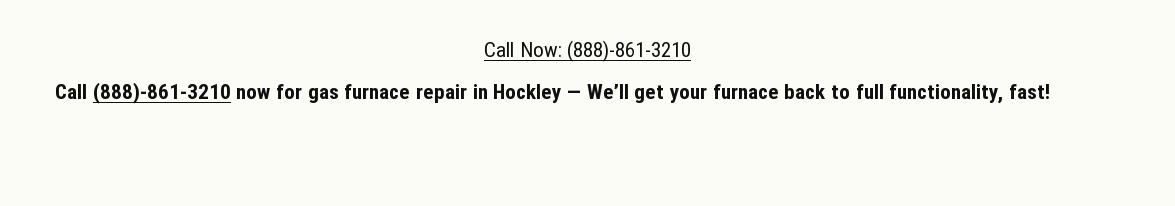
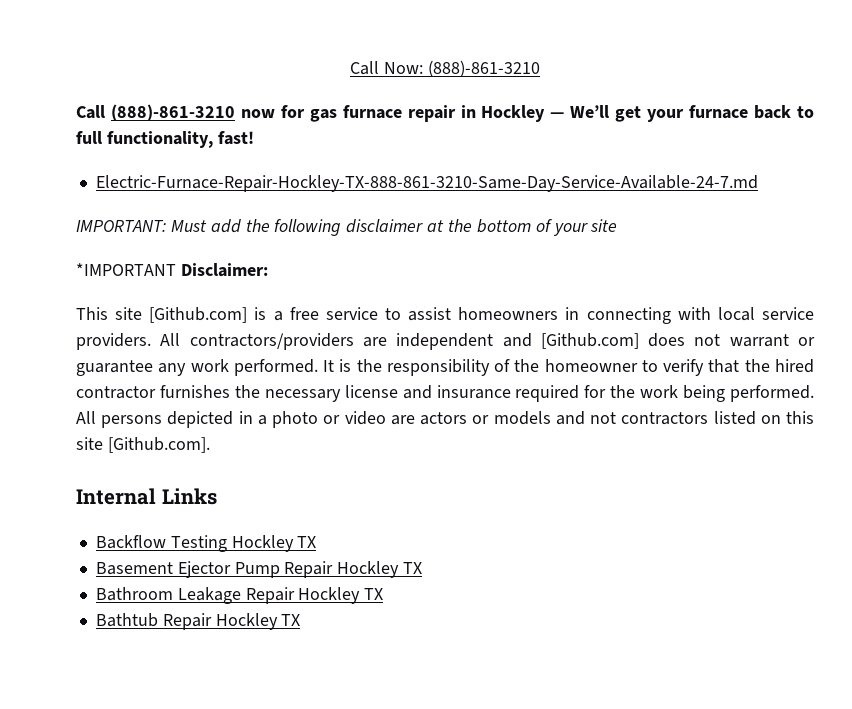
+ Electric-Furnace-Repair-Hockley-TX-888-861-3210-Same-Day-Service-Available-24-7.md
+ IMPORTANT: Must add the following disclaimer at the bottom of your site
+ *IMPORTANT Disclaimer:
+ This site [Github.com] is a free service to assist homeowners in connecting with local service providers. All contractors/providers are independent and [Github.com] does not warrant or guarantee any work performed. It is the responsibility of the homeowner to verify that the hired contractor furnishes the necessary license and insurance required for the work being performed. All persons depicted in a photo or video are actors or models and not contractors listed on this site [Github.com].
+ Internal Links
+ Backflow Testing Hockley TX
+ Basement Ejector Pump Repair Hockley TX
+ Bathroom Leakage Repair Hockley TX
+ Bathtub Repair Hockley TX

